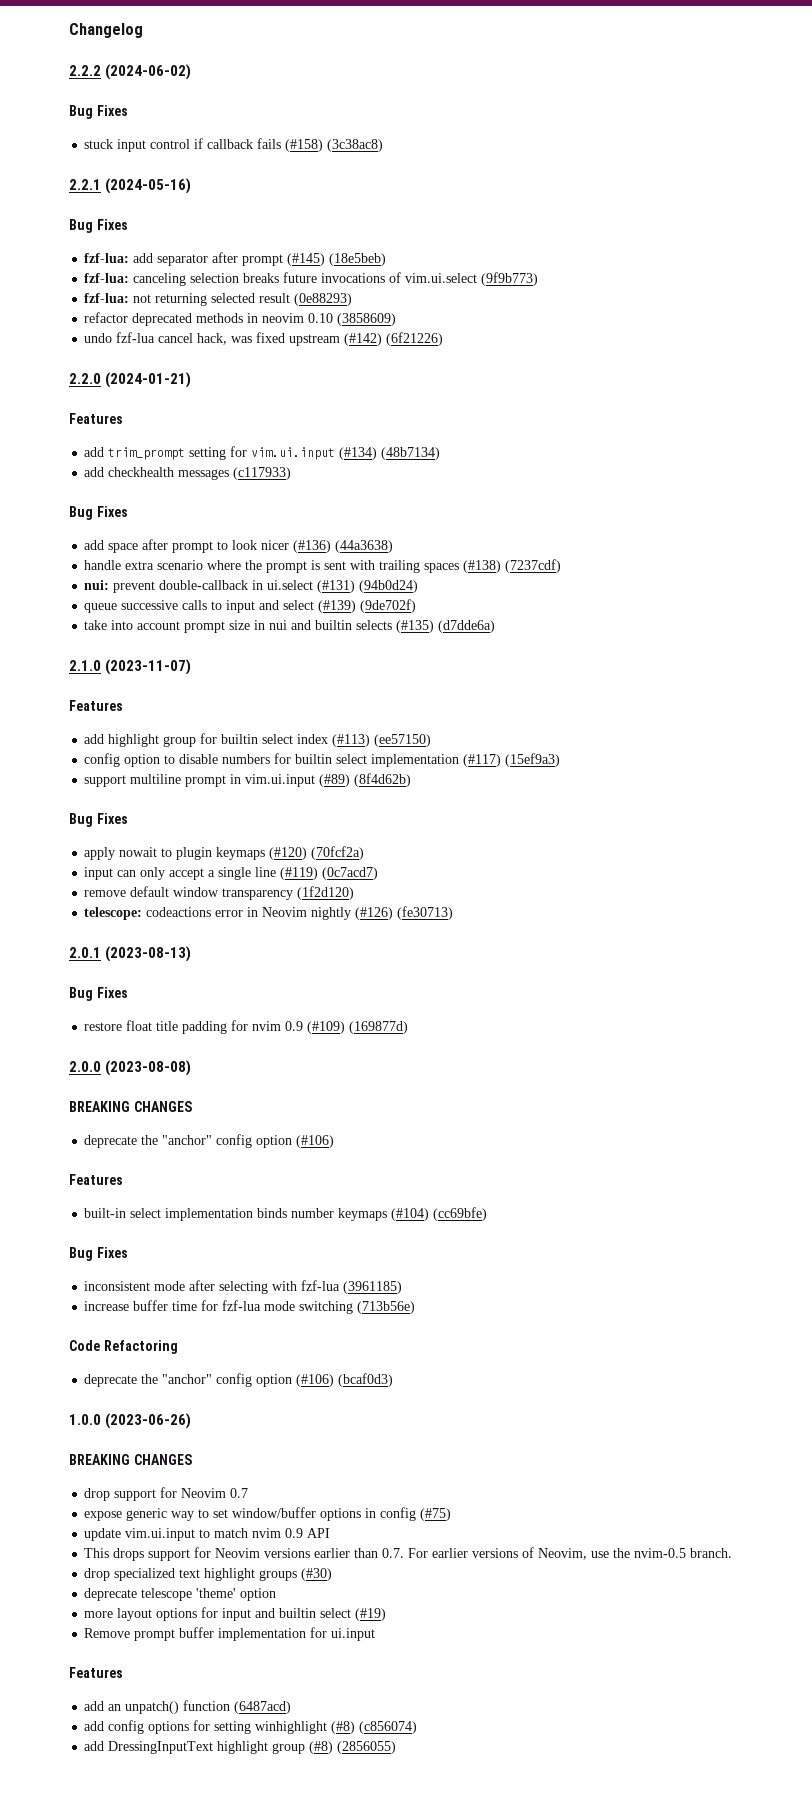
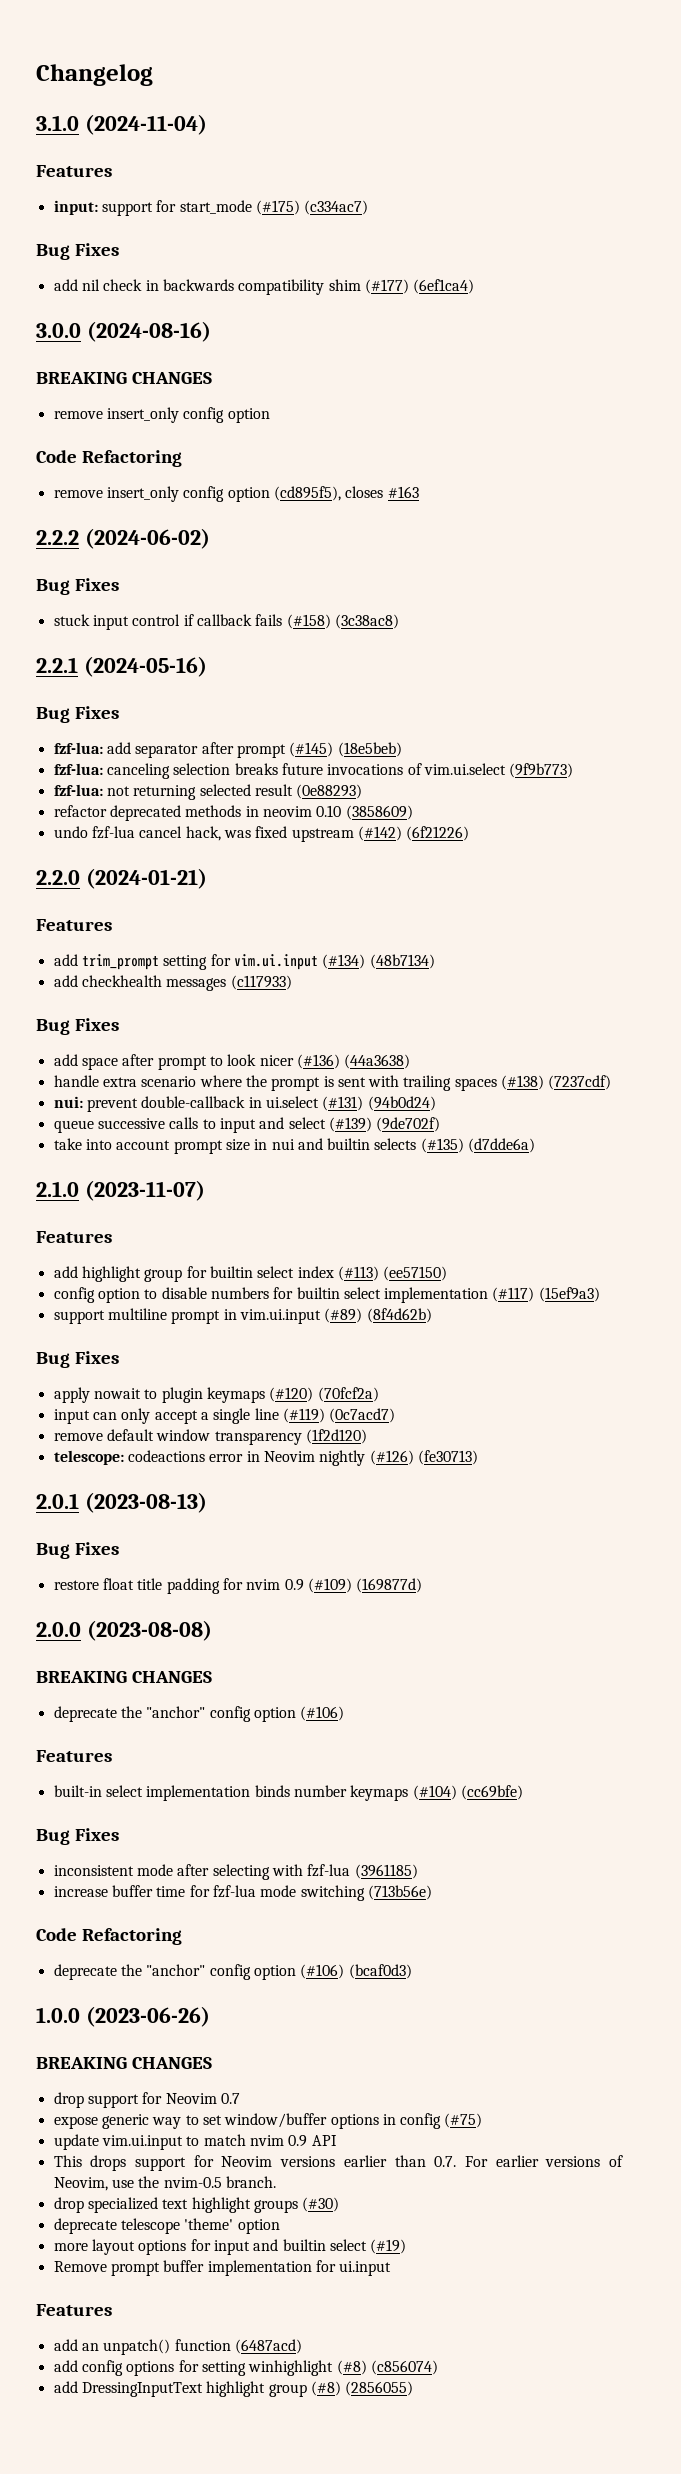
+ 3.1.0 (2024-11-04)
+ Features
+ input: support for start_mode (#175) (c334ac7)
+ Bug Fixes
+ add nil check in backwards compatibility shim (#177) (6ef1ca4)
+ 3.0.0 (2024-08-16)
+ BREAKING CHANGES
+ remove insert_only config option
+ Code Refactoring
+ remove insert_only config option (cd895f5), closes #163

